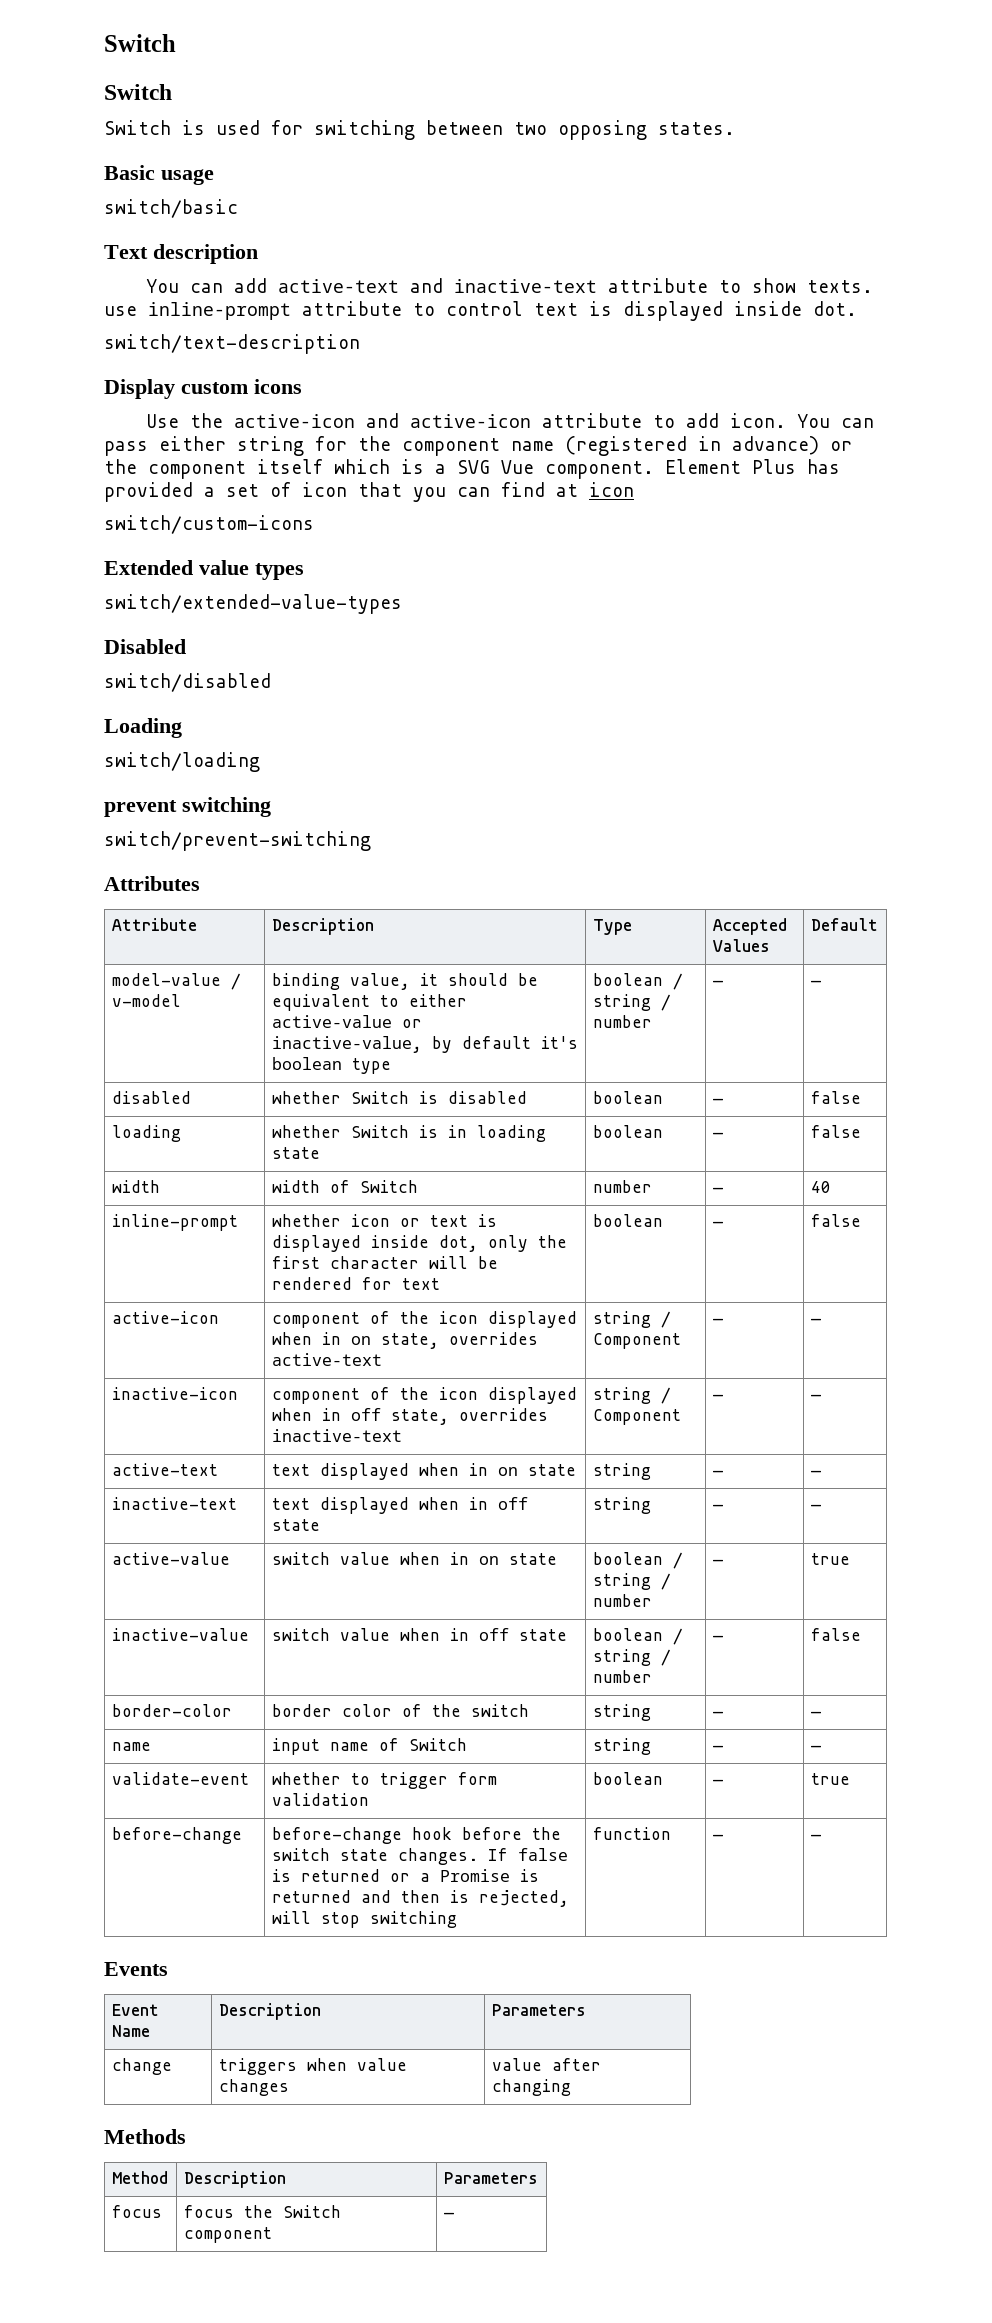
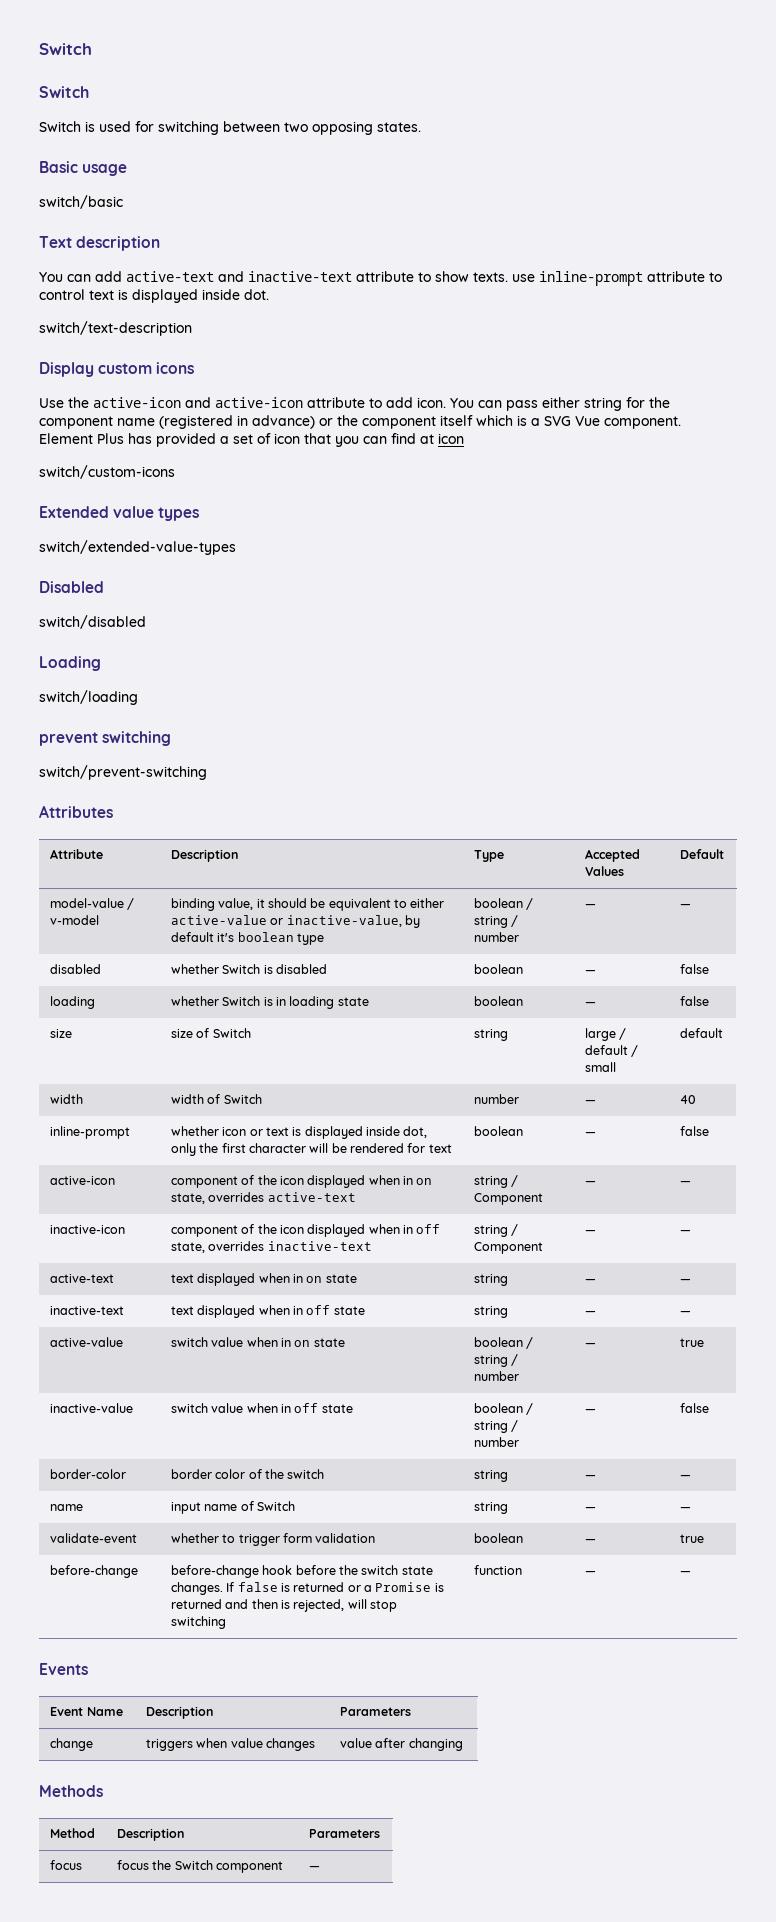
+ size | size of Switch | string | large / default / small | default

